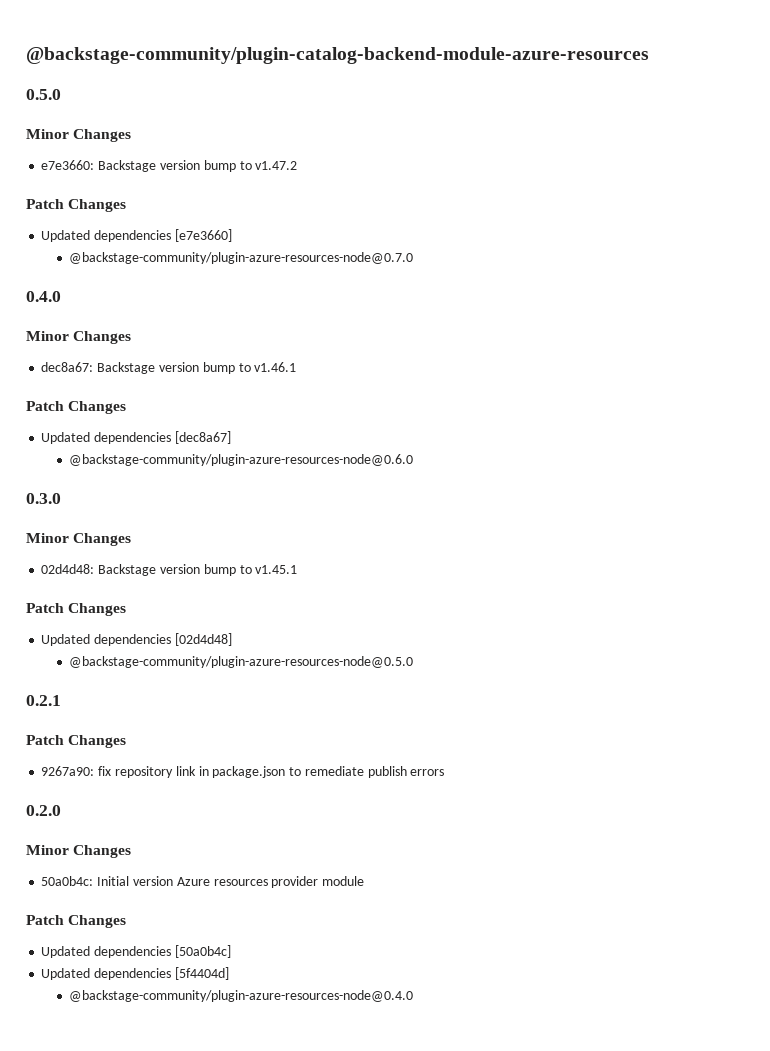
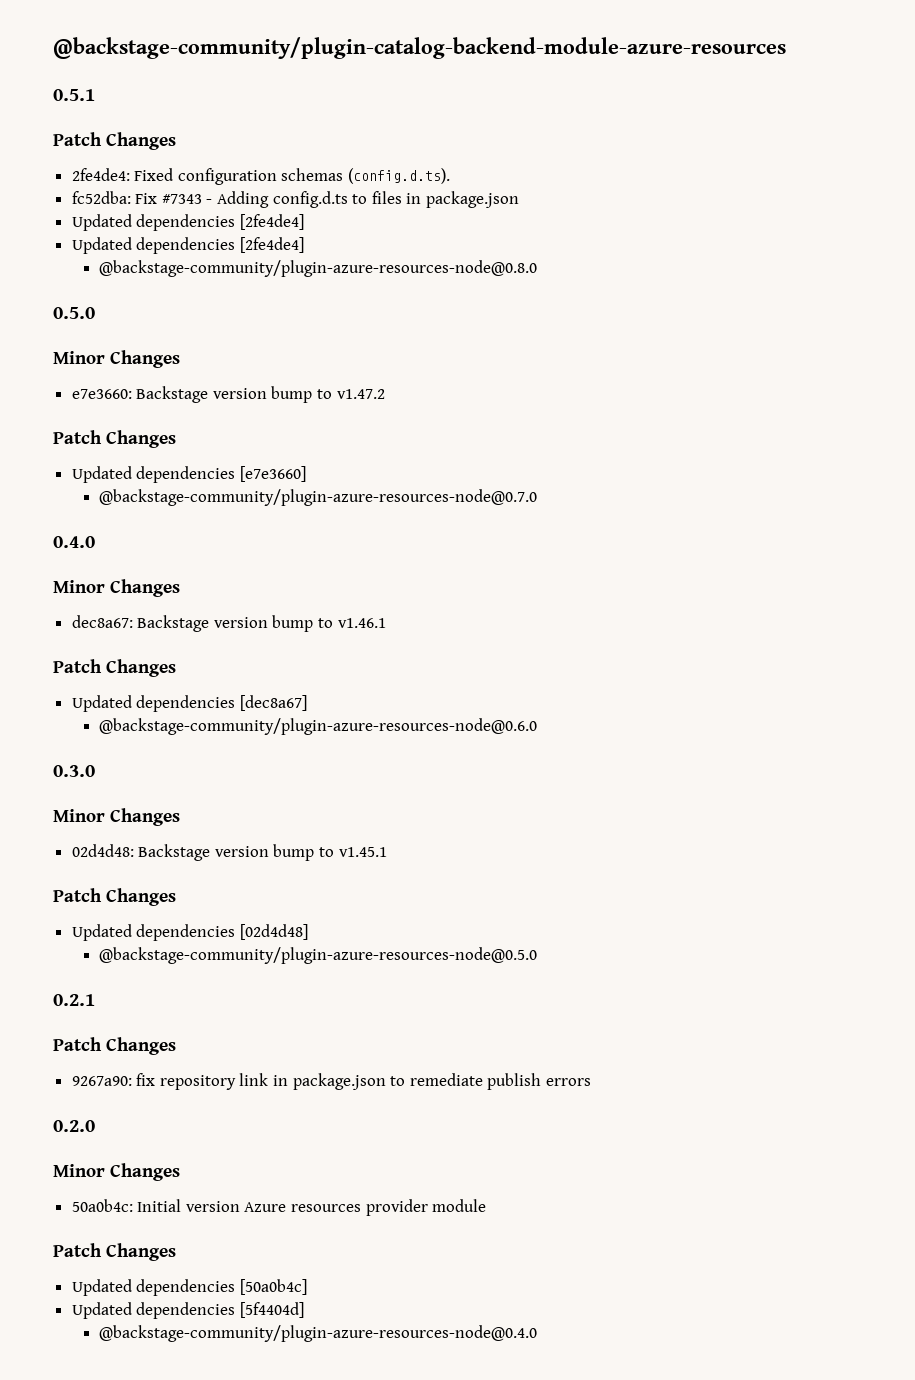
+ 0.5.1
+ Patch Changes
+ 2fe4de4: Fixed configuration schemas (config.d.ts).
+ fc52dba: Fix #7343 - Adding config.d.ts to files in package.json
+ Updated dependencies [2fe4de4]
+ Updated dependencies [2fe4de4]
+ @backstage-community/plugin-azure-resources-node@0.8.0

